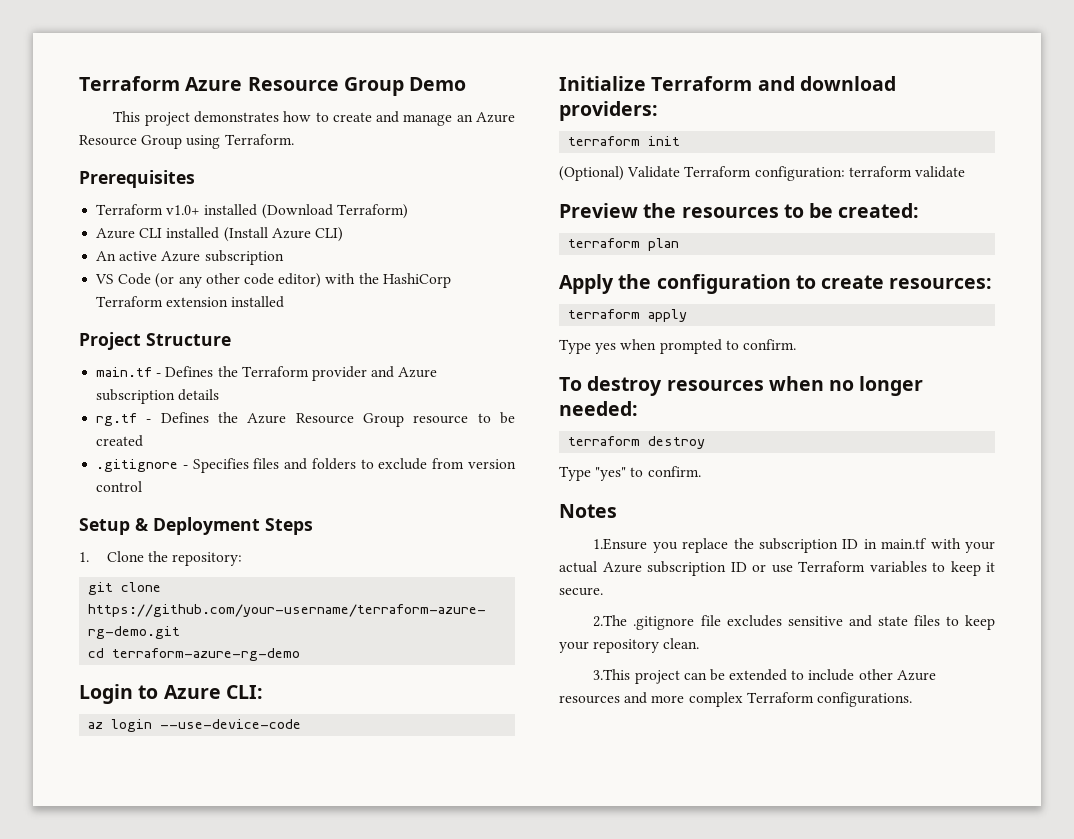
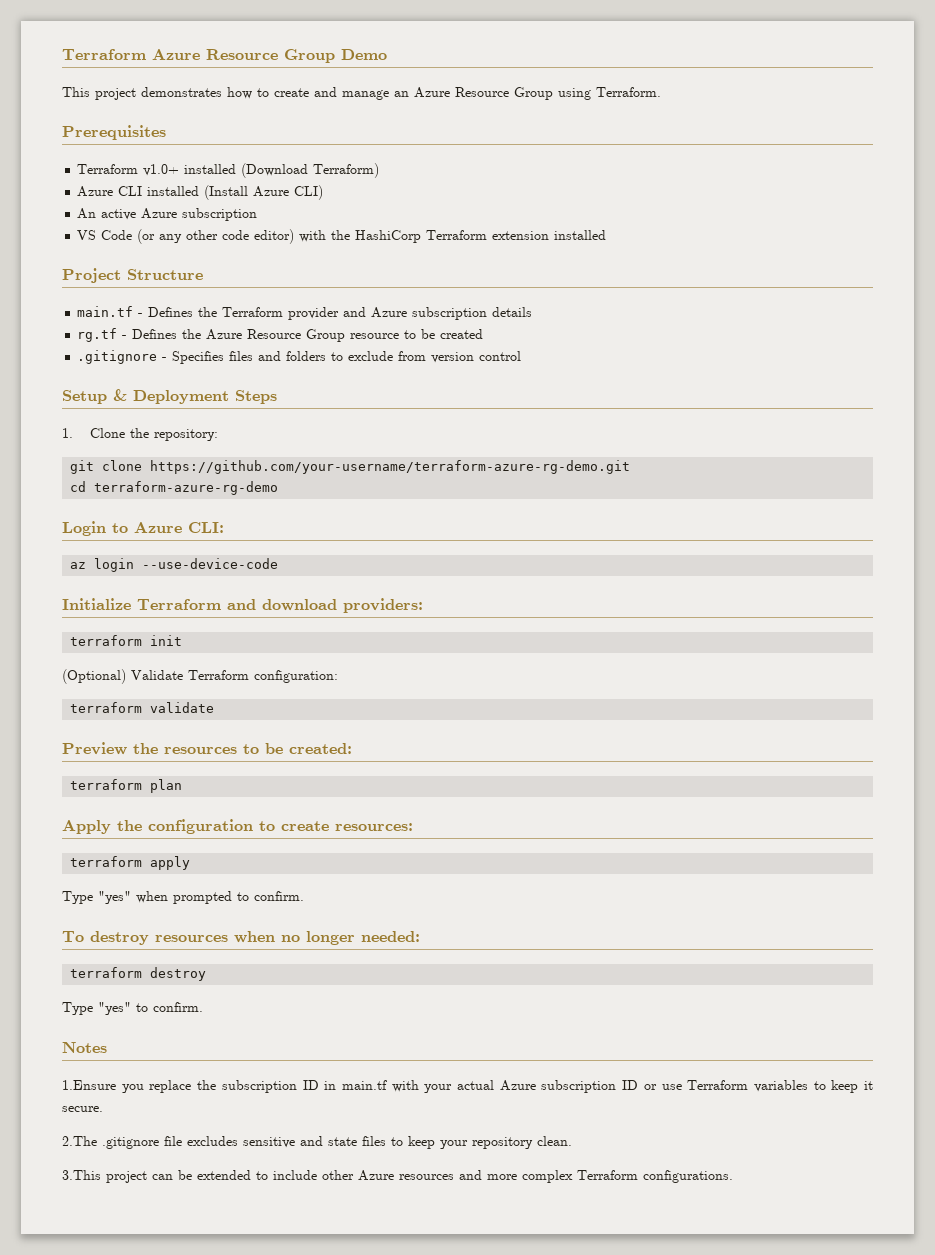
- (Optional) Validate Terraform configuration: terraform validate
+ (Optional) Validate Terraform configuration:
+ terraform validate
- Type yes when prompted to confirm.
+ Type "yes" when prompted to confirm.

